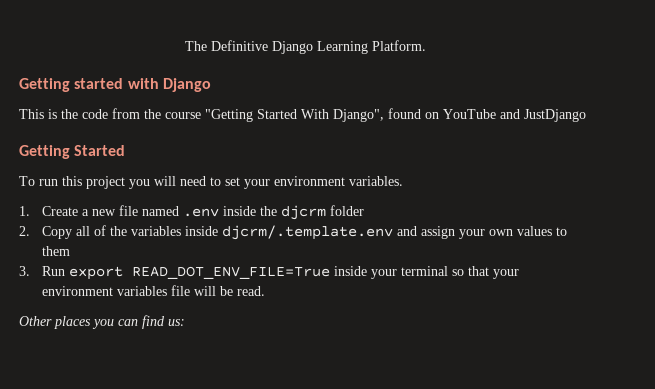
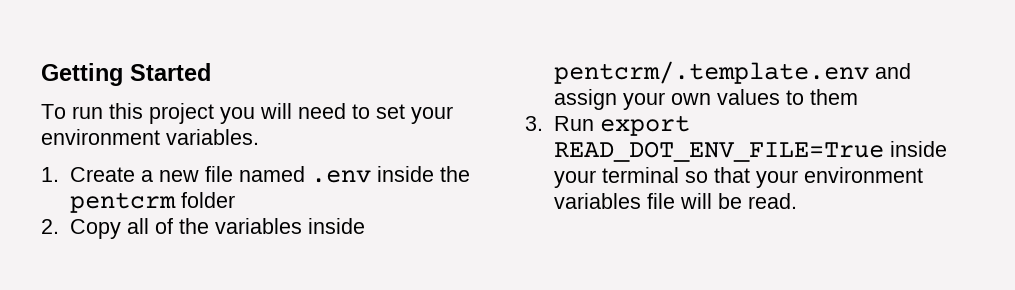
- The Definitive Django Learning Platform.
- Getting started with Django
- This is the code from the course "Getting Started With Django", found on YouTube and JustDjango
- 1. Create a new file named .env inside the djcrm folder
+ 1. Create a new file named .env inside the pentcrm folder
- 2. Copy all of the variables inside djcrm/.template.env and assign your own values to them
+ 2. Copy all of the variables inside pentcrm/.template.env and assign your own values to them
- Other places you can find us:

